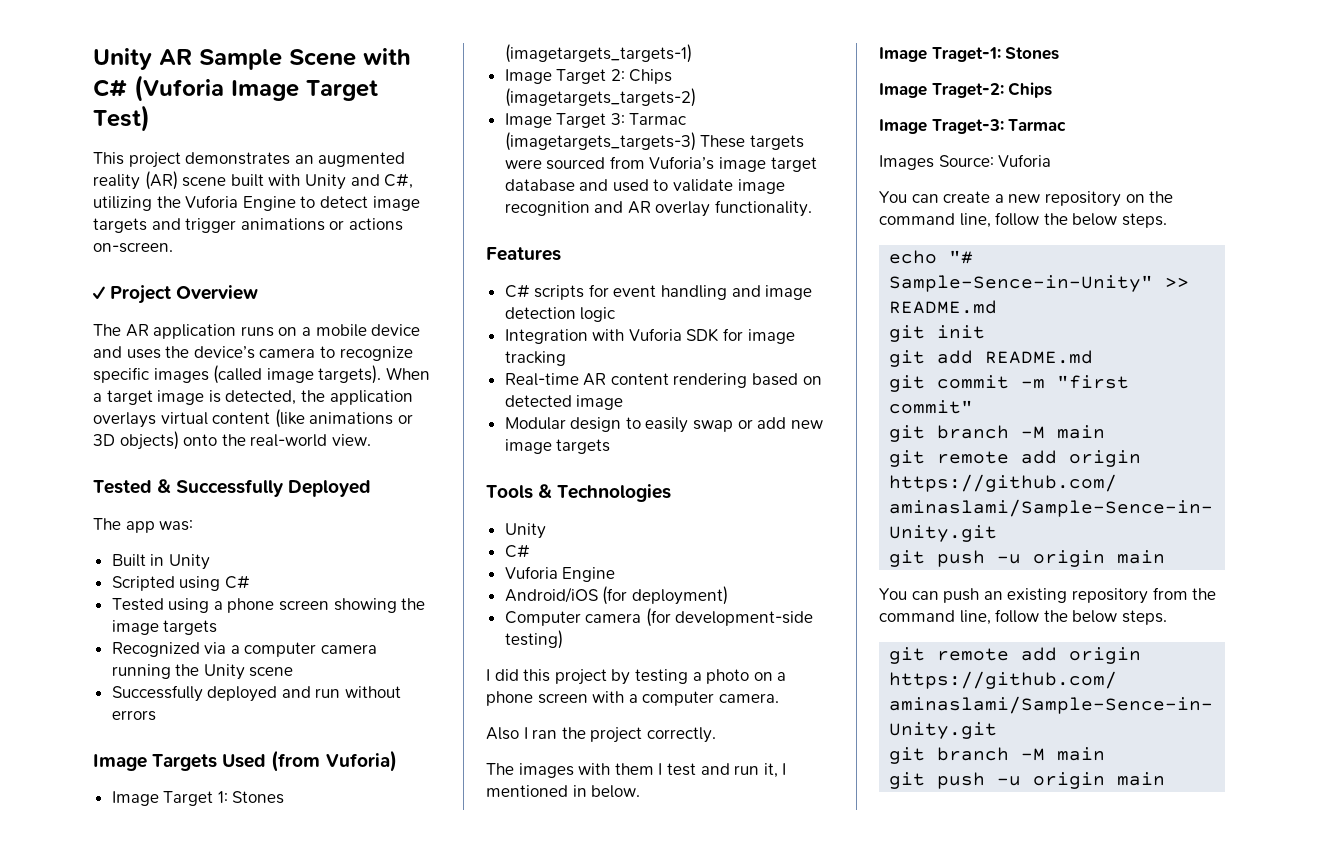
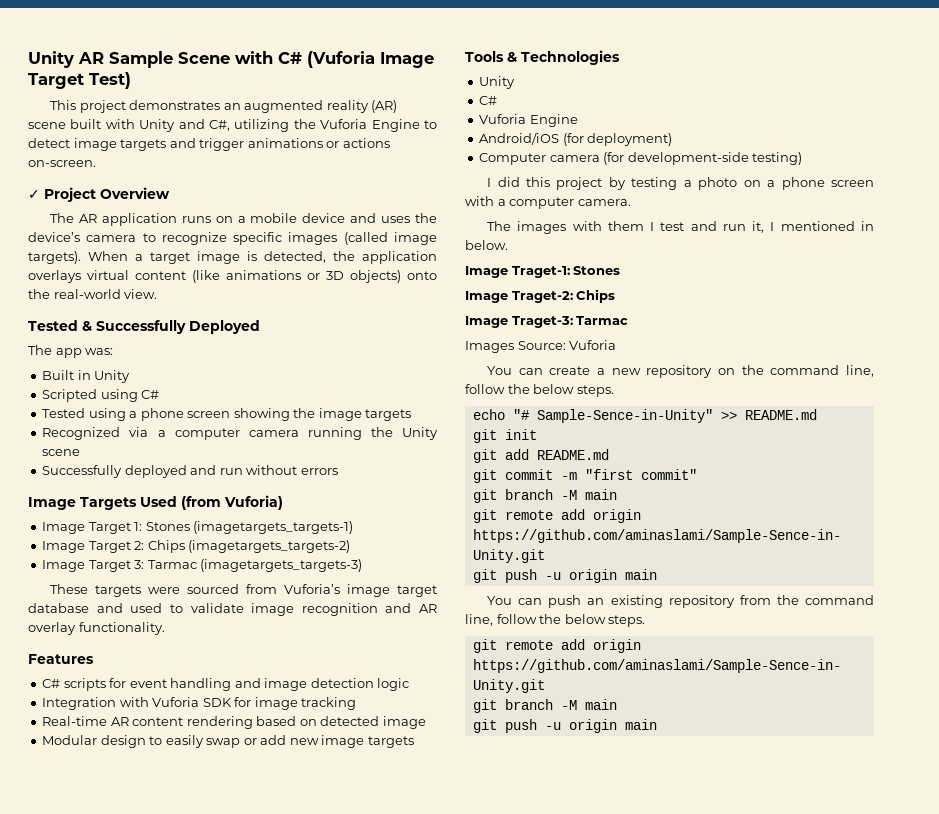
- Image Target 3: Tarmac (imagetargets_targets-3) These targets were sourced from Vuforia’s image target database and used to validate image recognition and AR overlay functionality.
+ Image Target 3: Tarmac (imagetargets_targets-3)
+ These targets were sourced from Vuforia’s image target database and used to validate image recognition and AR overlay functionality.
- Also I ran the project correctly.

